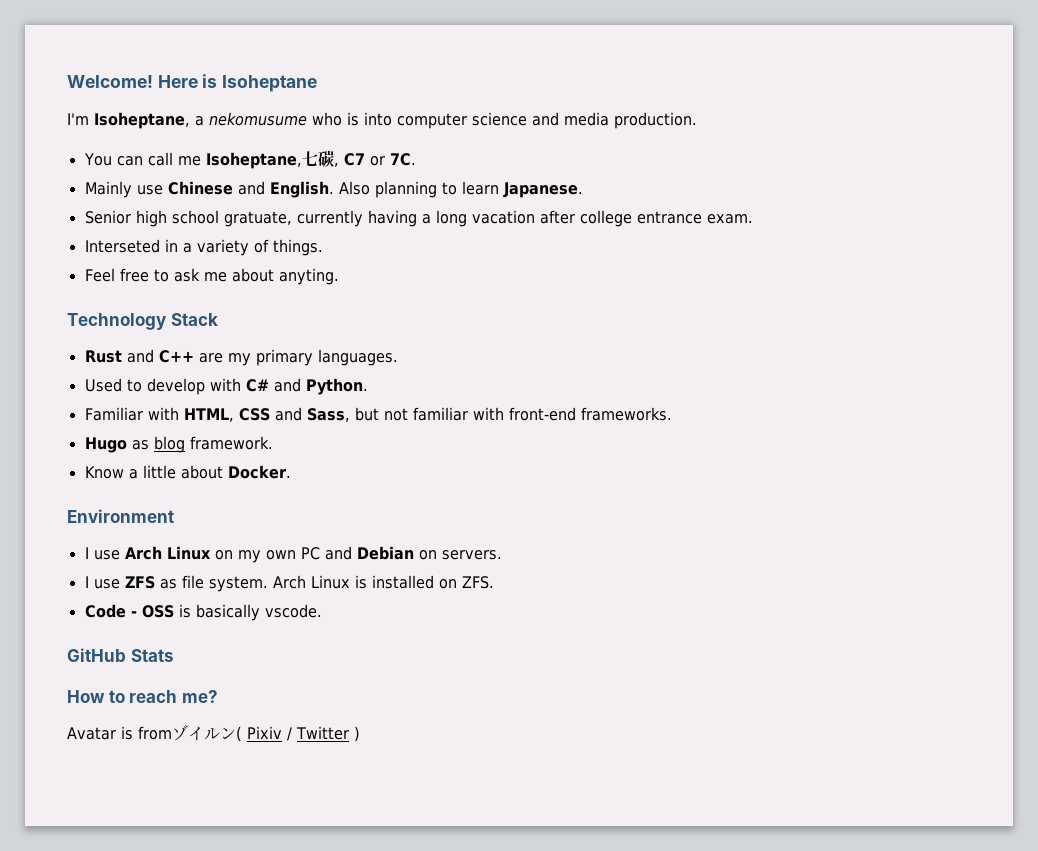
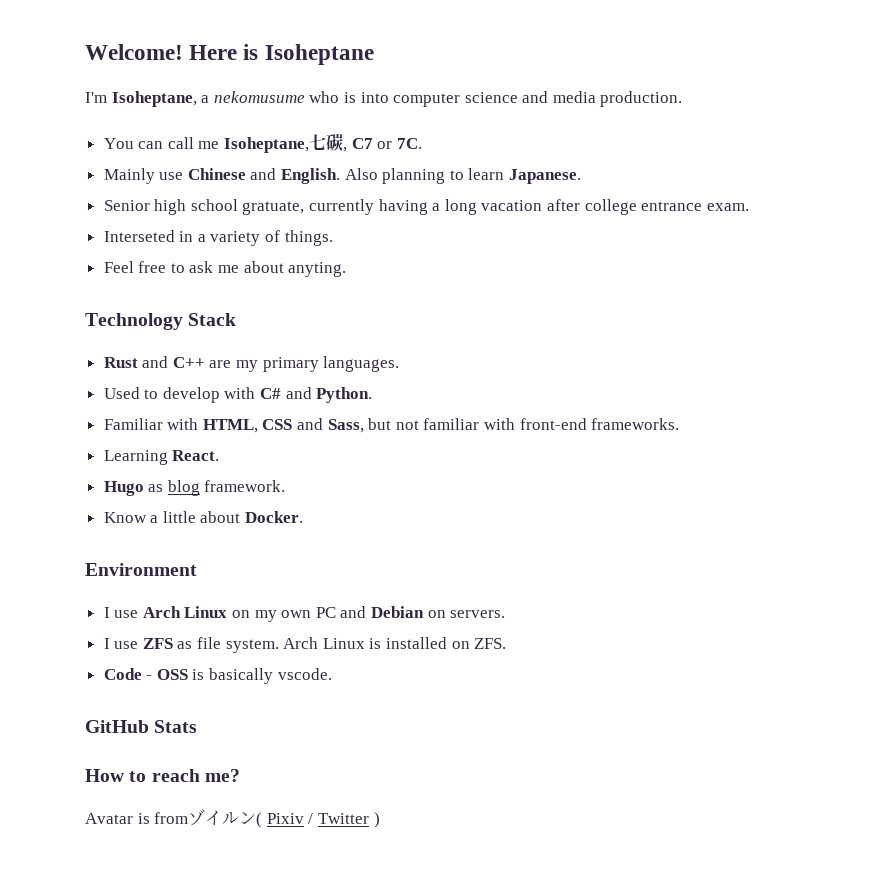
+ Learning React.

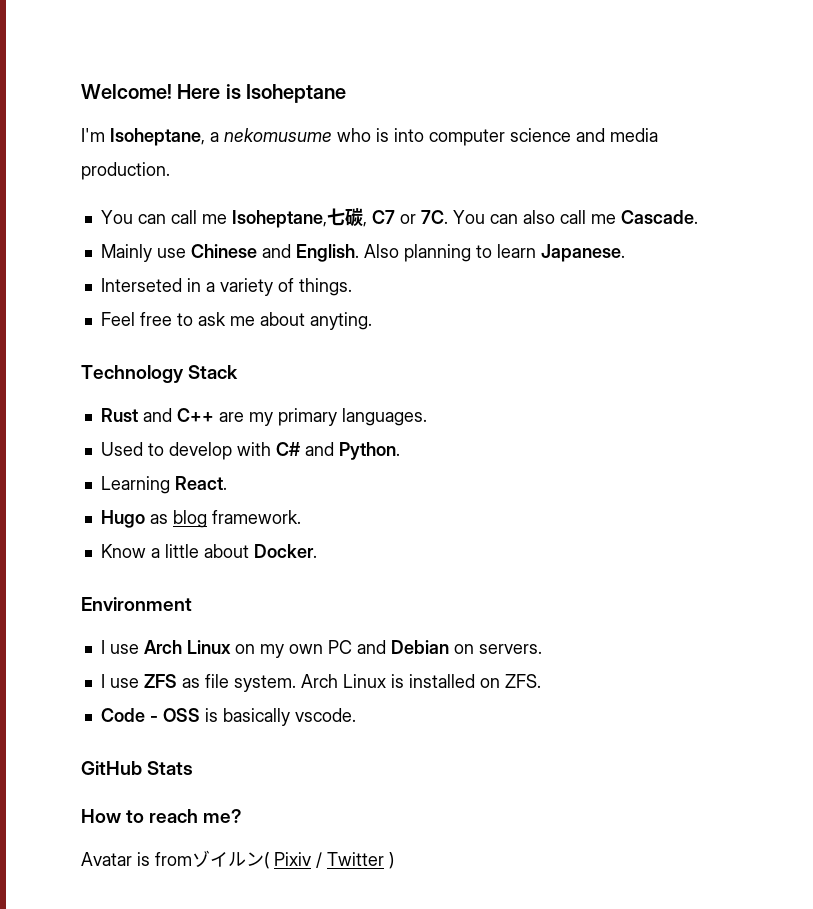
+ You can also call me Cascade.
- Senior high school gratuate, currently having a long vacation after college entrance exam.
- Familiar with HTML, CSS and Sass, but not familiar with front-end frameworks.

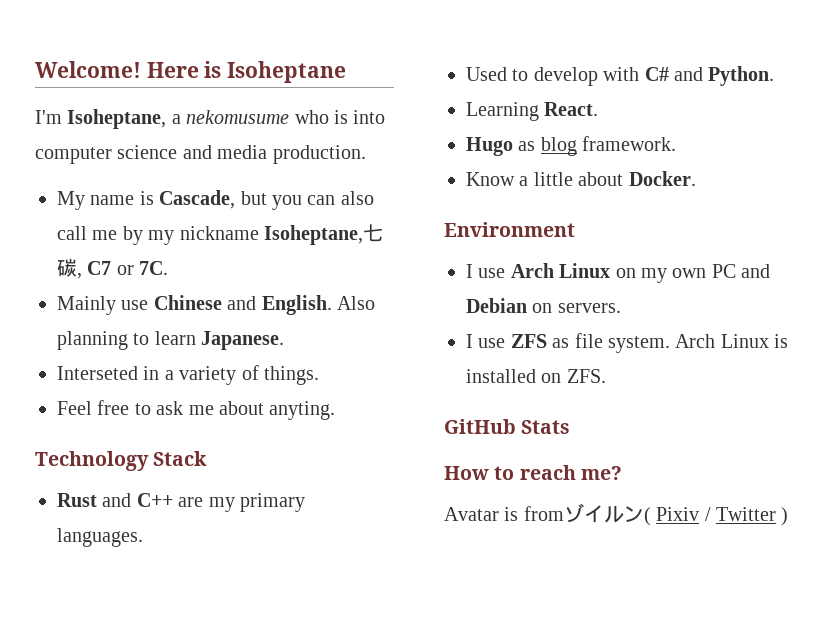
- You can call me Isoheptane,七碳, C7 or 7C. You can also call me Cascade.
+ My name is Cascade, but you can also call me by my nickname Isoheptane,七碳, C7 or 7C.
- Code - OSS is basically vscode.

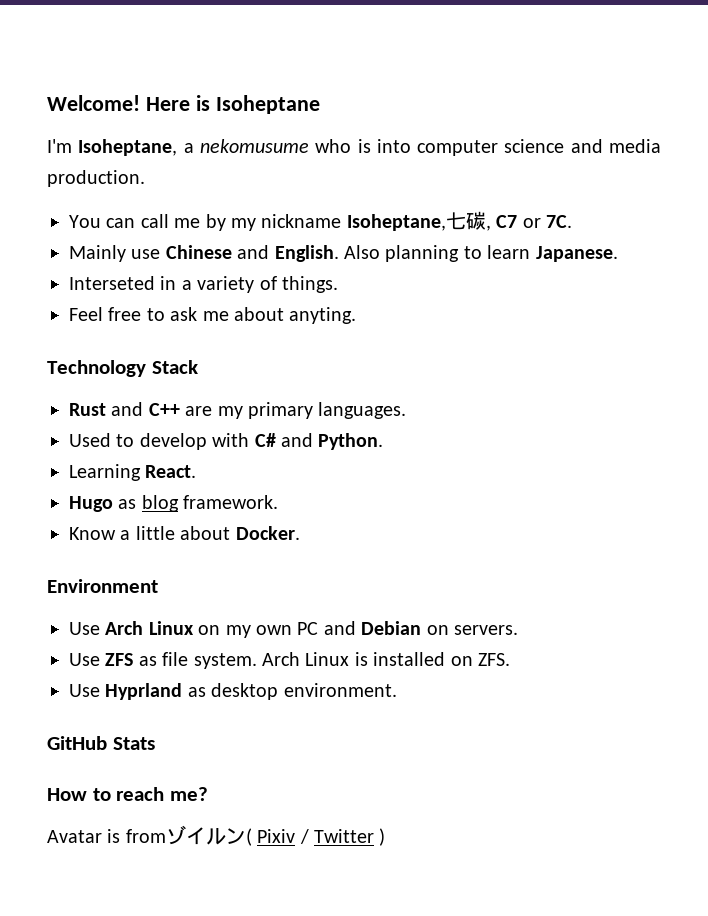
- My name is Cascade, but you can also call me by my nickname Isoheptane,七碳, C7 or 7C.
+ You can call me by my nickname Isoheptane,七碳, C7 or 7C.
- I use Arch Linux on my own PC and Debian on servers.
+ Use Arch Linux on my own PC and Debian on servers.
- I use ZFS as file system.
+ Use ZFS as file system.
+ Use Hyprland as desktop environment.

